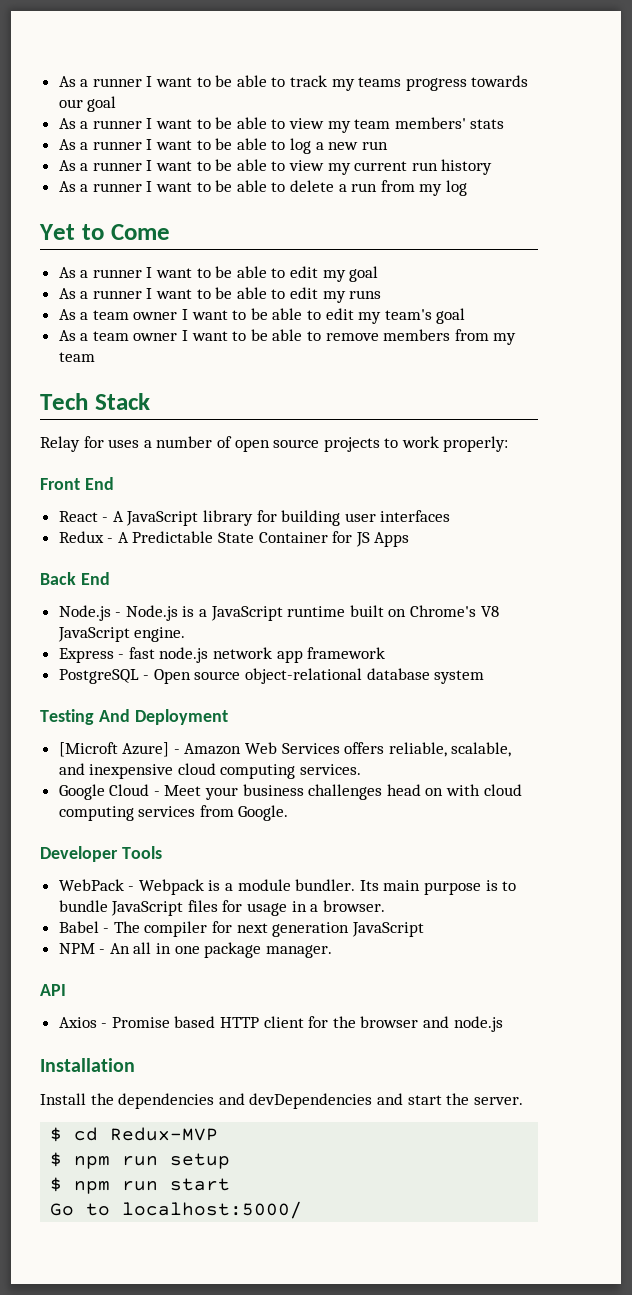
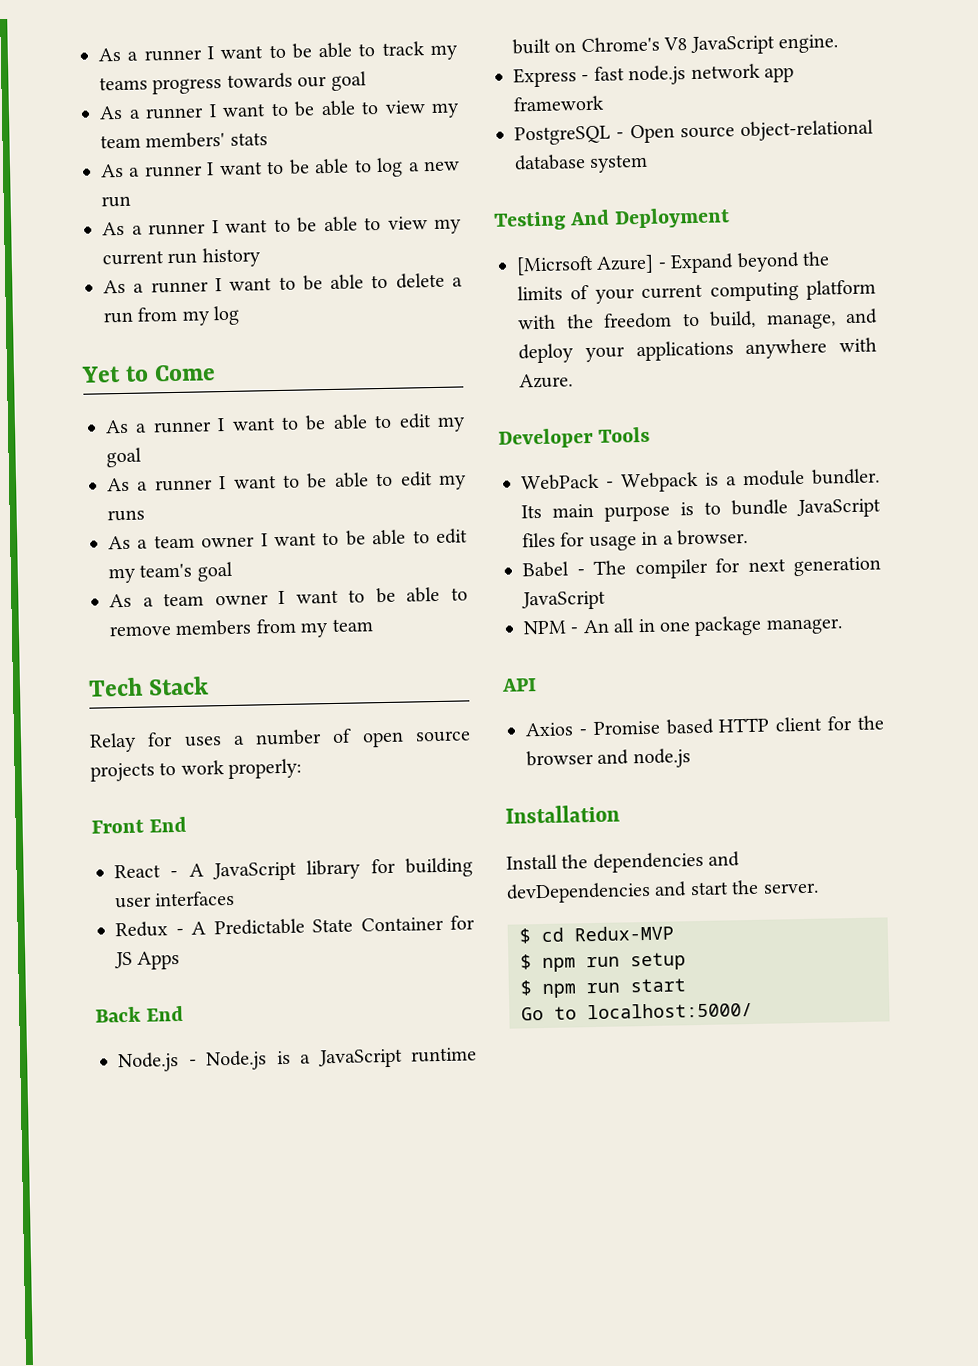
- [Microft Azure] - Amazon Web Services offers reliable, scalable, and inexpensive cloud computing services.
- Google Cloud - Meet your business challenges head on with cloud computing services from Google.
+ [Micrsoft Azure] - Expand beyond the limits of your current computing platform with the freedom to build, manage, and deploy your applications anywhere with Azure.

